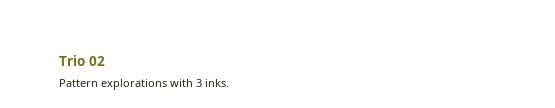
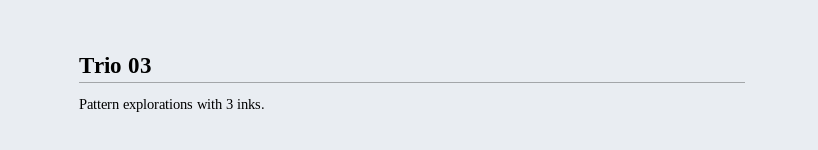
- Trio 02
+ Trio 03

